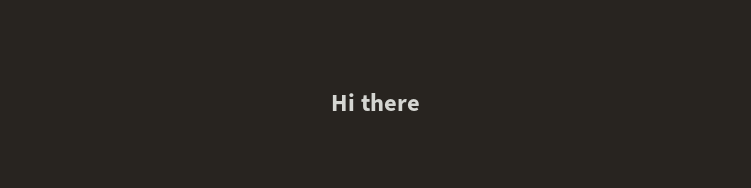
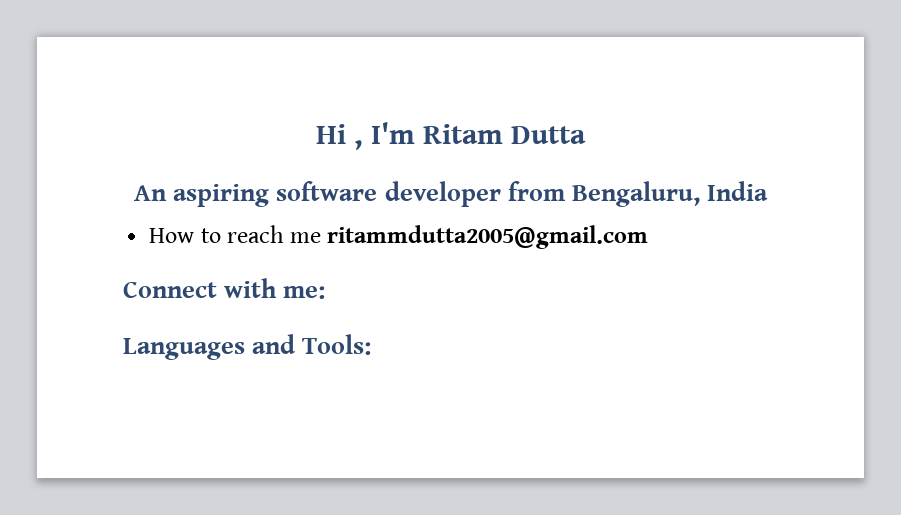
- Hi there
+ Hi , I'm Ritam Dutta
+ An aspiring software developer from Bengaluru, India
+ How to reach me ritammdutta2005@gmail.com
+ Connect with me:
+ Languages and Tools:

